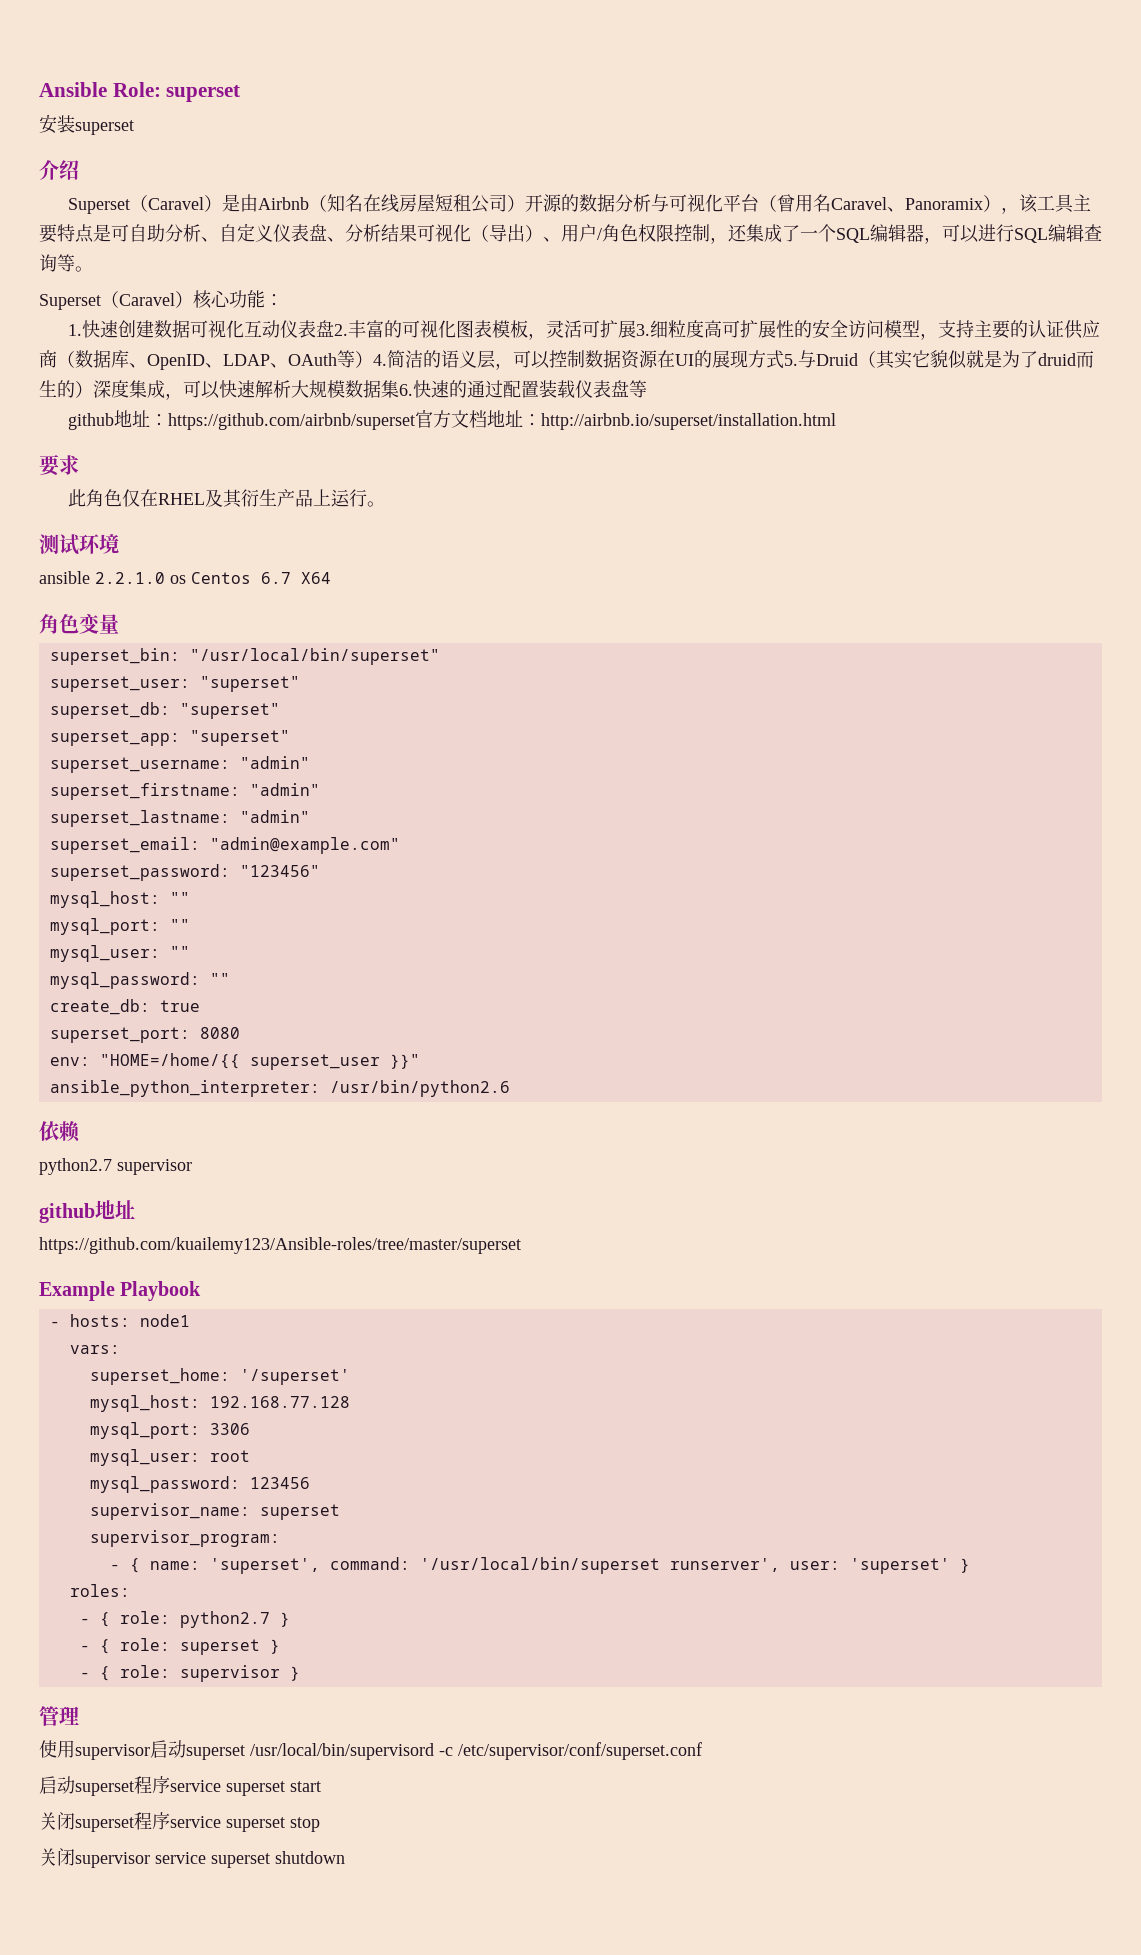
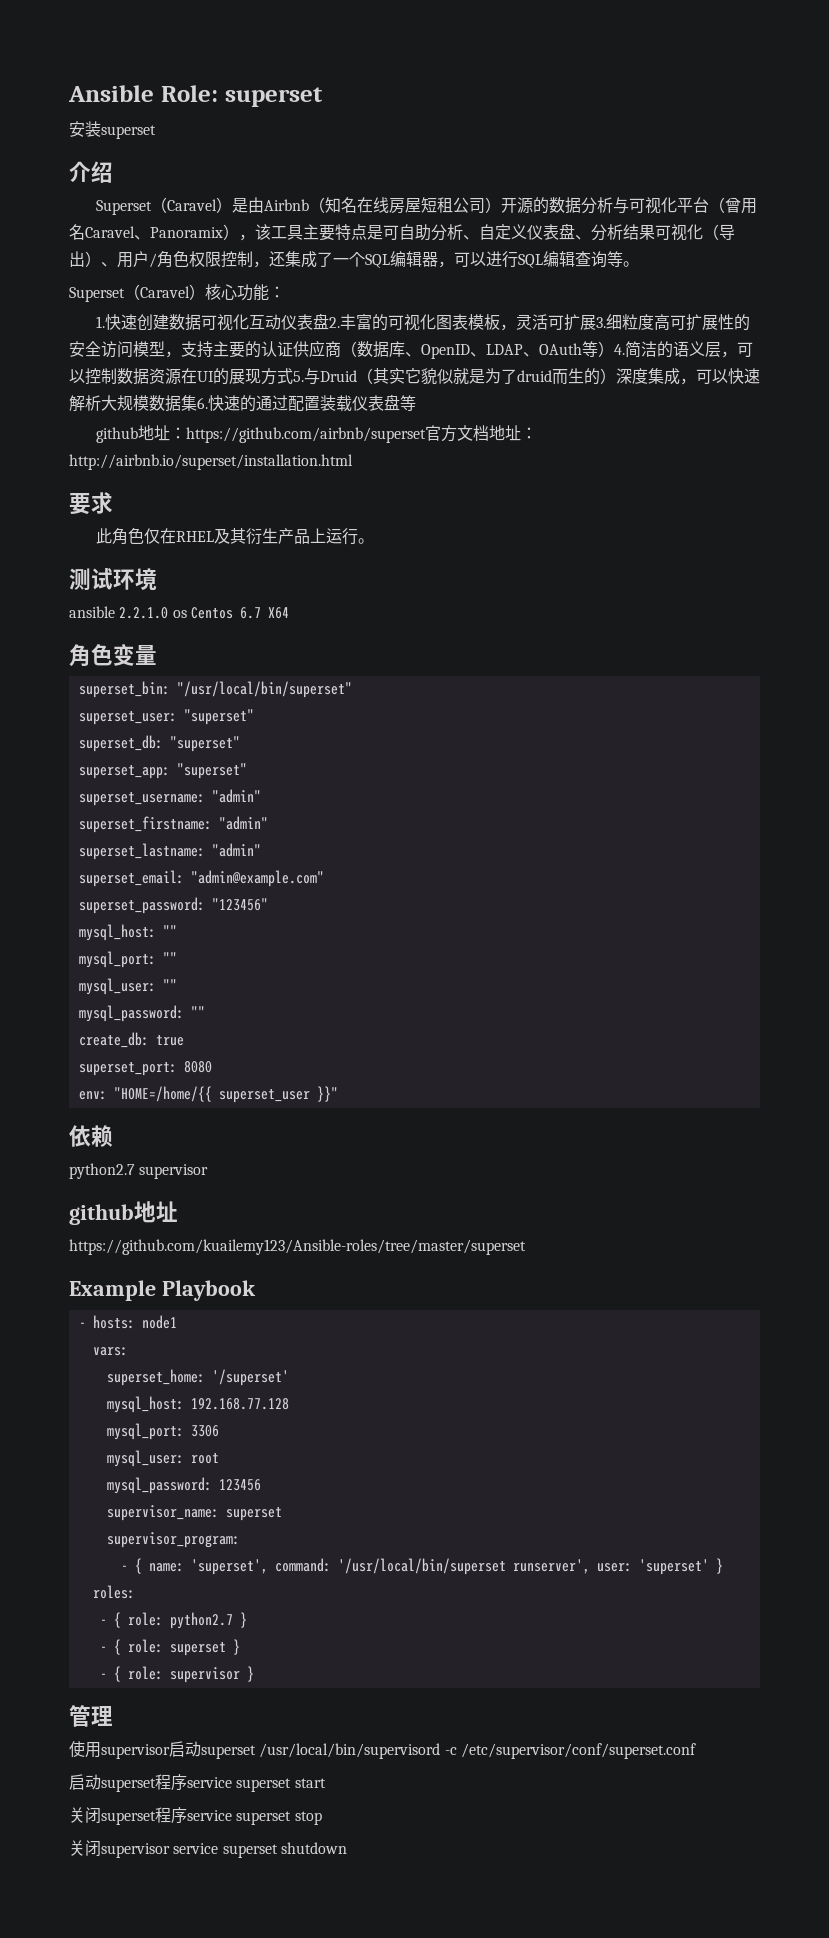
- ansible_python_interpreter: /usr/bin/python2.6

